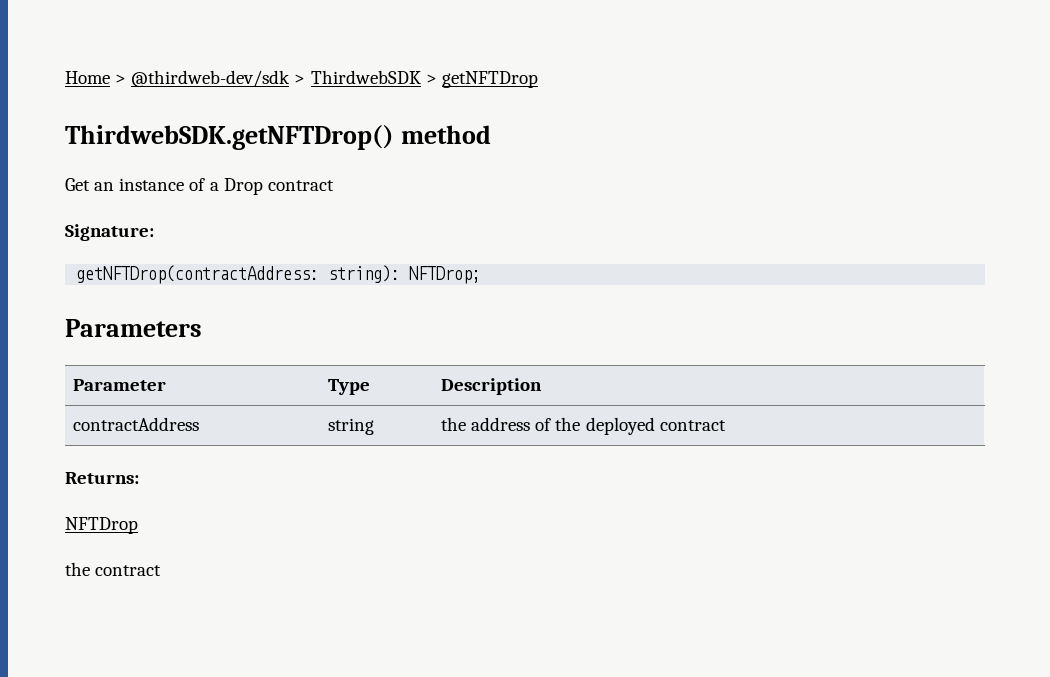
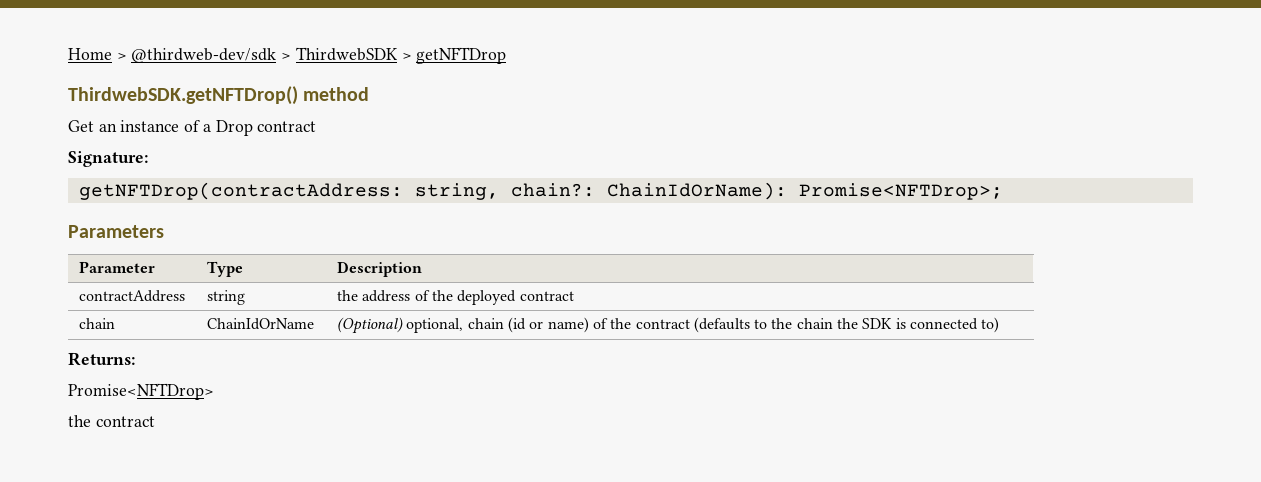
- getNFTDrop(contractAddress: string): NFTDrop;
+ getNFTDrop(contractAddress: string, chain?: ChainIdOrName): Promise<NFTDrop>;
+ chain | ChainIdOrName | (Optional) optional, chain (id or name) of the contract (defaults to the chain the SDK is connected to)
- NFTDrop
+ Promise<NFTDrop>

